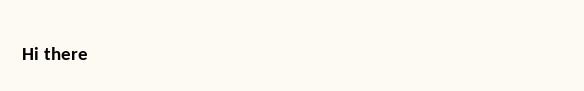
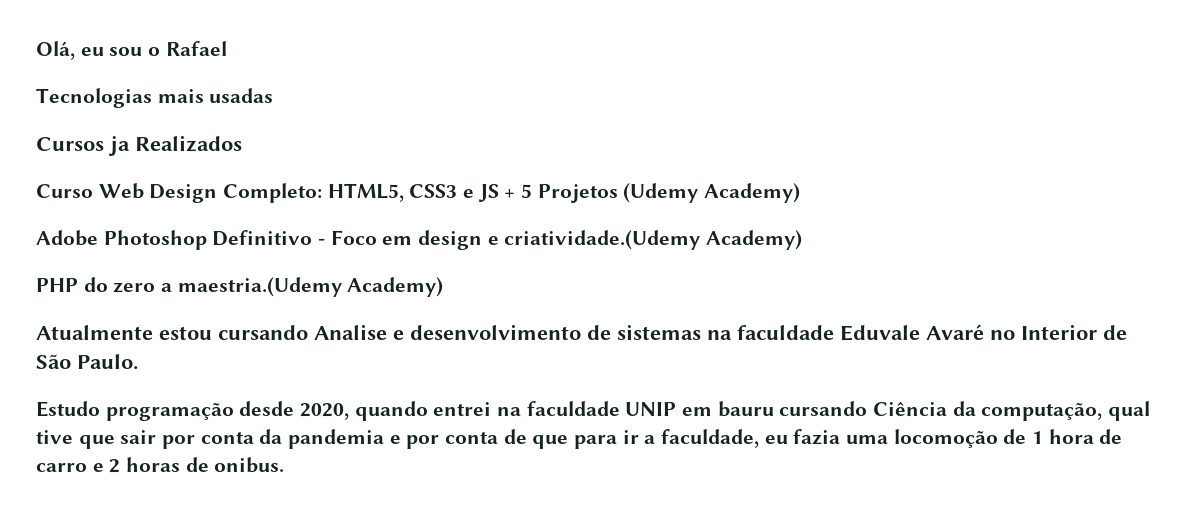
- Hi there
+ Olá, eu sou o Rafael
+ Tecnologias mais usadas
+ Cursos ja Realizados
+ Curso Web Design Completo: HTML5, CSS3 e JS + 5 Projetos (Udemy Academy)
+ Adobe Photoshop Definitivo - Foco em design e criatividade.(Udemy Academy)
+ PHP do zero a maestria.(Udemy Academy)
+ Atualmente estou cursando Analise e desenvolvimento de sistemas na faculdade Eduvale Avaré no Interior de São Paulo.
+ Estudo programação desde 2020, quando entrei na faculdade UNIP em bauru cursando Ciência da computação, qual tive que sair por conta da pandemia e por conta de que para ir a faculdade, eu fazia uma locomoção de 1 hora de carro e 2 horas de onibus.

